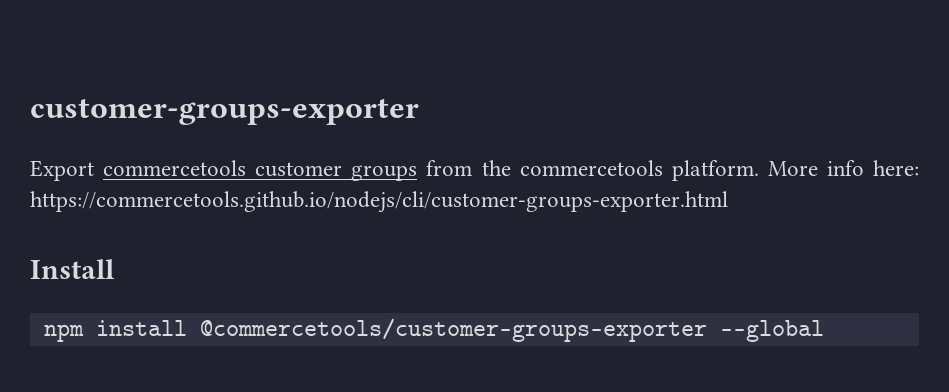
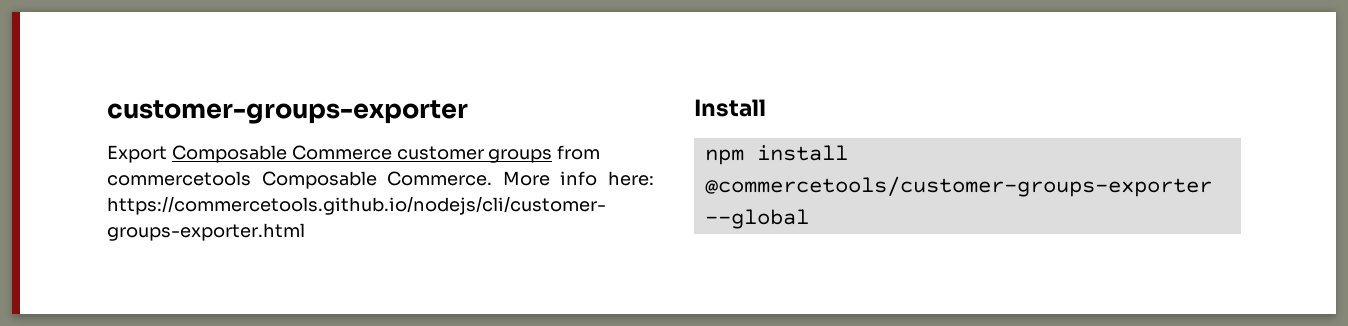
- Export commercetools customer groups from the commercetools platform.
+ Export Composable Commerce customer groups from commercetools Composable Commerce.

